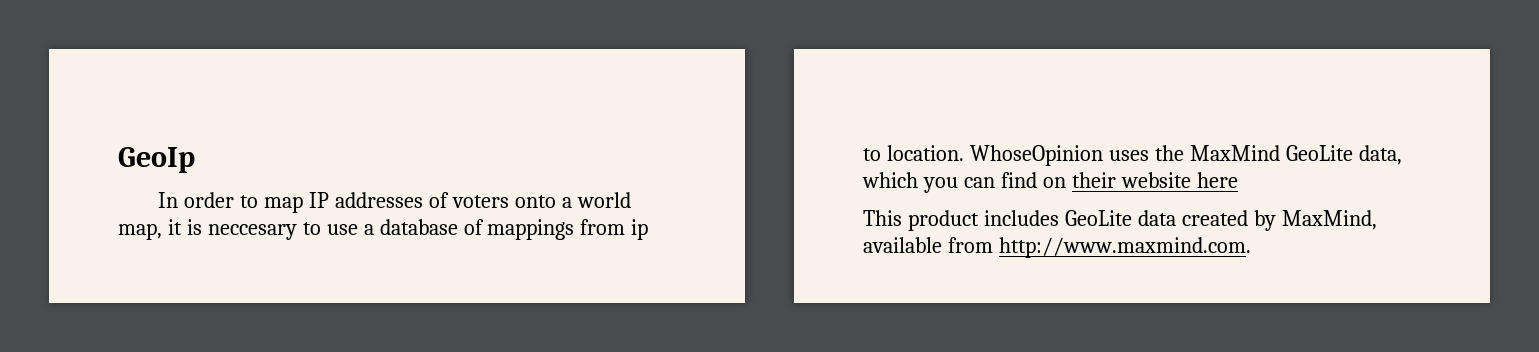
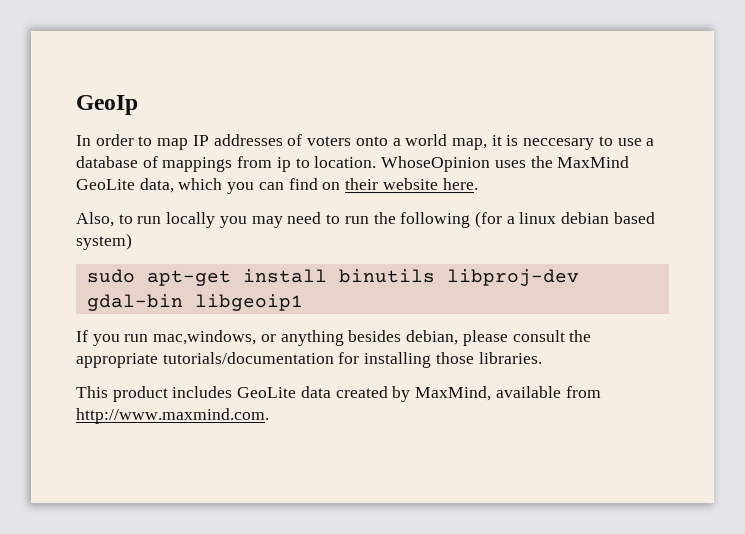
- WhoseOpinion uses the MaxMind GeoLite data, which you can find on their website here
+ WhoseOpinion uses the MaxMind GeoLite data, which you can find on their website here.
+ Also, to run locally you may need to run the following (for a linux debian based system)
+ sudo apt-get install binutils libproj-dev gdal-bin libgeoip1
+ If you run mac,windows, or anything besides debian, please consult the appropriate tutorials/documentation for installing those libraries.

